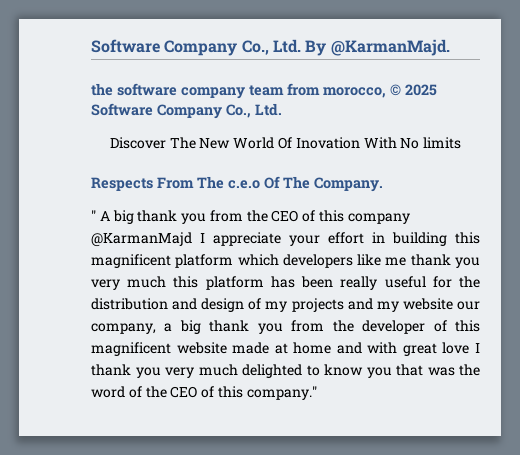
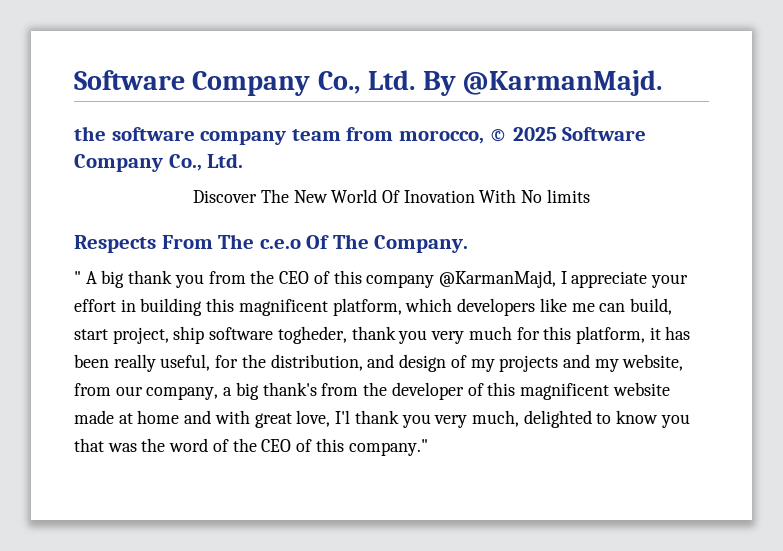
- " A big thank you from the CEO of this company @KarmanMajd I appreciate your effort in building this magnificent platform which developers like me thank you very much this platform has been really useful for the distribution and design of my projects and my website our company, a big thank you from the developer of this magnificent website made at home and with great love I thank you very much delighted to know you that was the word of the CEO of this company."
+ " A big thank you from the CEO of this company @KarmanMajd, I appreciate your effort in building this magnificent platform, which developers like me can build, start project, ship software togheder, thank you very much for this platform, it has been really useful, for the distribution, and design of my projects and my website, from our company, a big thank's from the developer of this magnificent website made at home and with great love, I'l thank you very much, delighted to know you that was the word of the CEO of this company."

